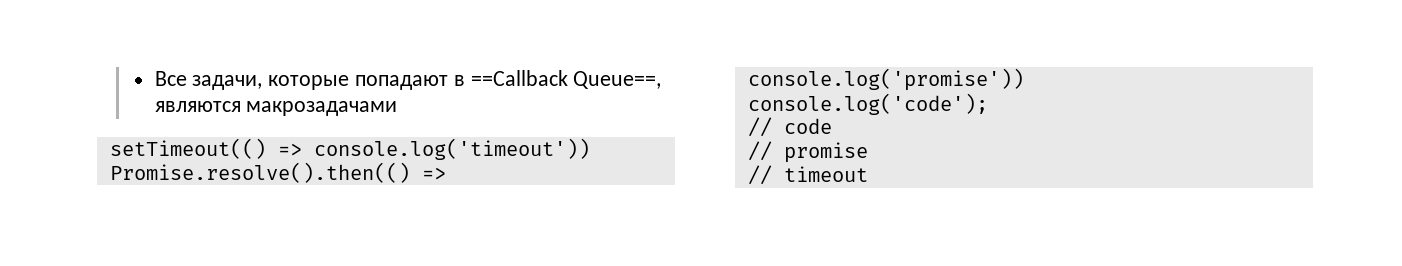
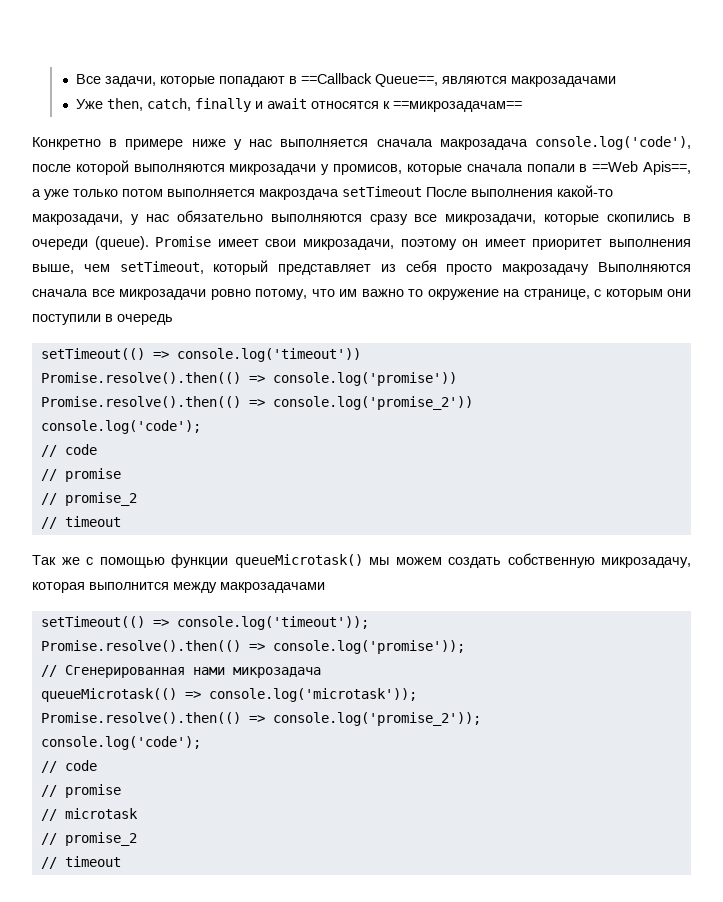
+ Уже then, catch, finally и await относятся к ==микрозадачам==
+ Конкретно в примере ниже у нас выполняется сначала макрозадача console.log('code'), после которой выполняются микрозадачи у промисов, которые сначала попали в ==Web Apis==, а уже только потом выполняется макроздача setTimeout После выполнения какой-то макрозадачи, у нас обязательно выполняются сразу все микрозадачи, которые скопились в очереди (queue). Promise имеет свои микрозадачи, поэтому он имеет приоритет выполнения выше, чем setTimeout, который представляет из себя просто макрозадачу Выполняются сначала все микрозадачи ровно потому, что им важно то окружение на странице, с которым они поступили в очередь
+ Promise.resolve().then(() => console.log('promise_2'))
  console.log('code');
  // code
  // promise
+ // promise_2
+ // timeout
+ Так же с помощью функции queueMicrotask() мы можем создать собственную микрозадачу, которая выполнится между макрозадачами
+ setTimeout(() => console.log('timeout'));
+ Promise.resolve().then(() => console.log('promise'));
+ // Сгенерированная нами микрозадача
+ queueMicrotask(() => console.log('microtask'));
+ Promise.resolve().then(() => console.log('promise_2'));
+ console.log('code');
+ // code
+ // promise
+ // microtask
+ // promise_2

